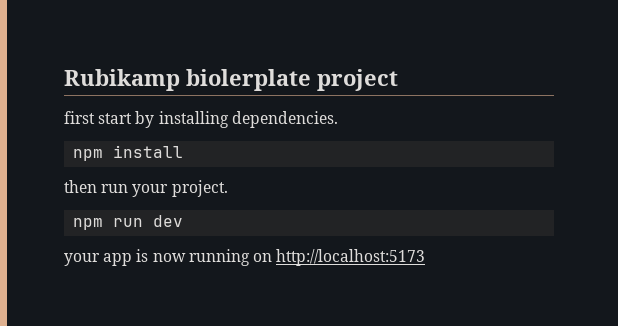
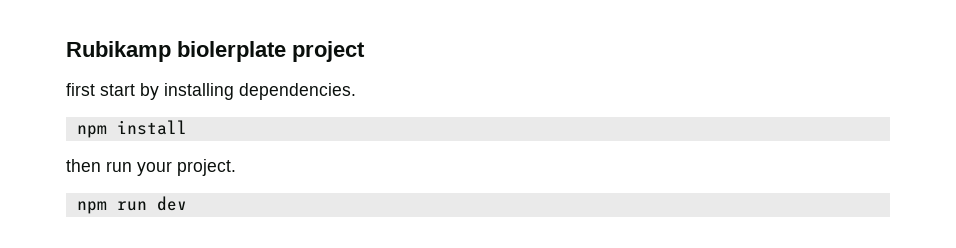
- your app is now running on http://localhost:5173

